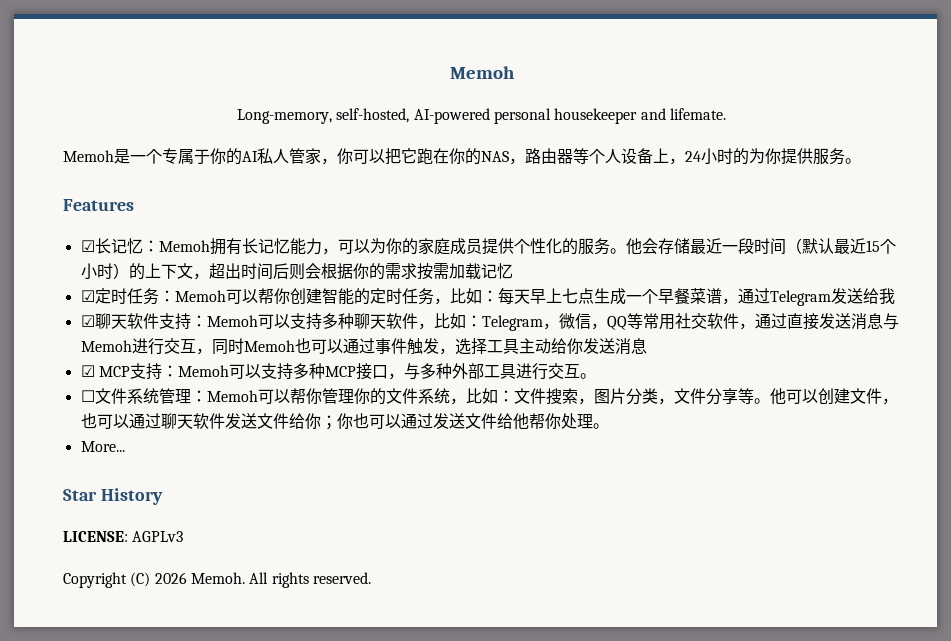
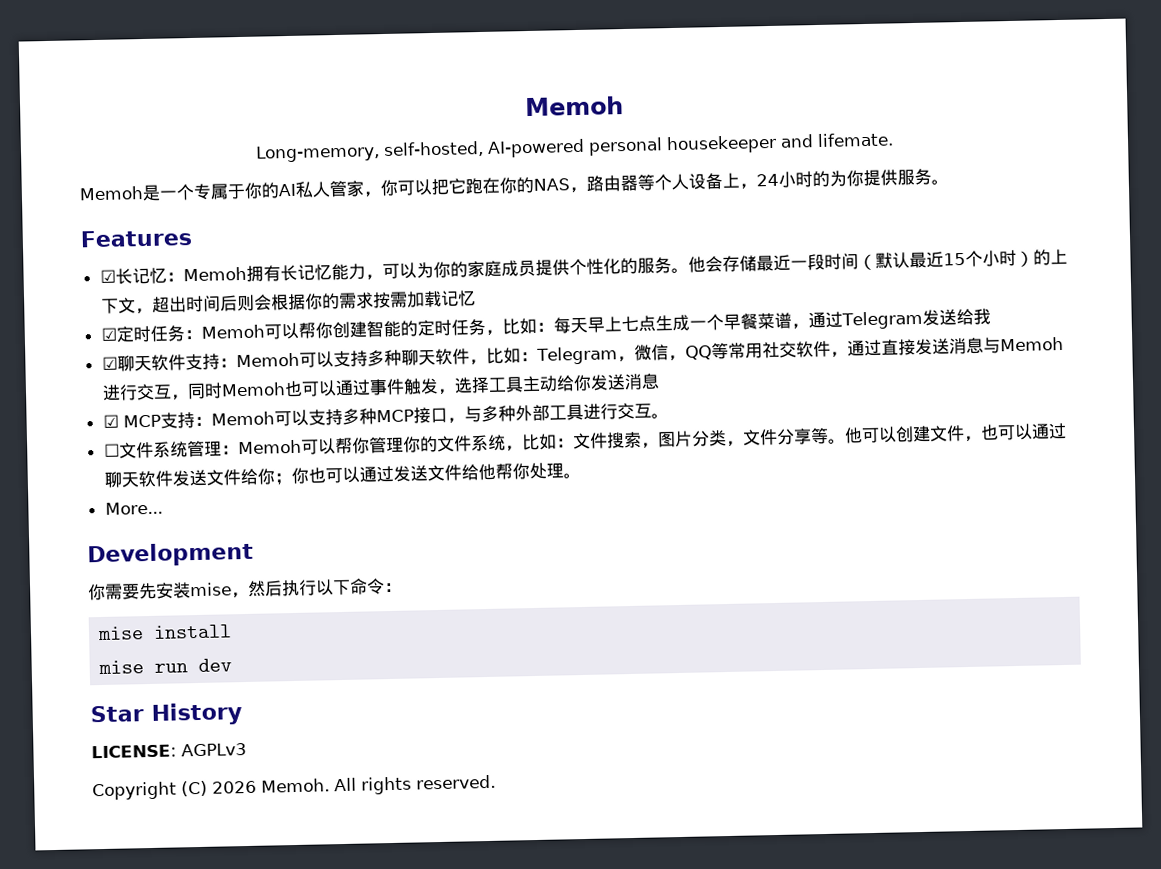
+ Development
+ 你需要先安装mise，然后执行以下命令：
+ mise install
+ mise run dev

